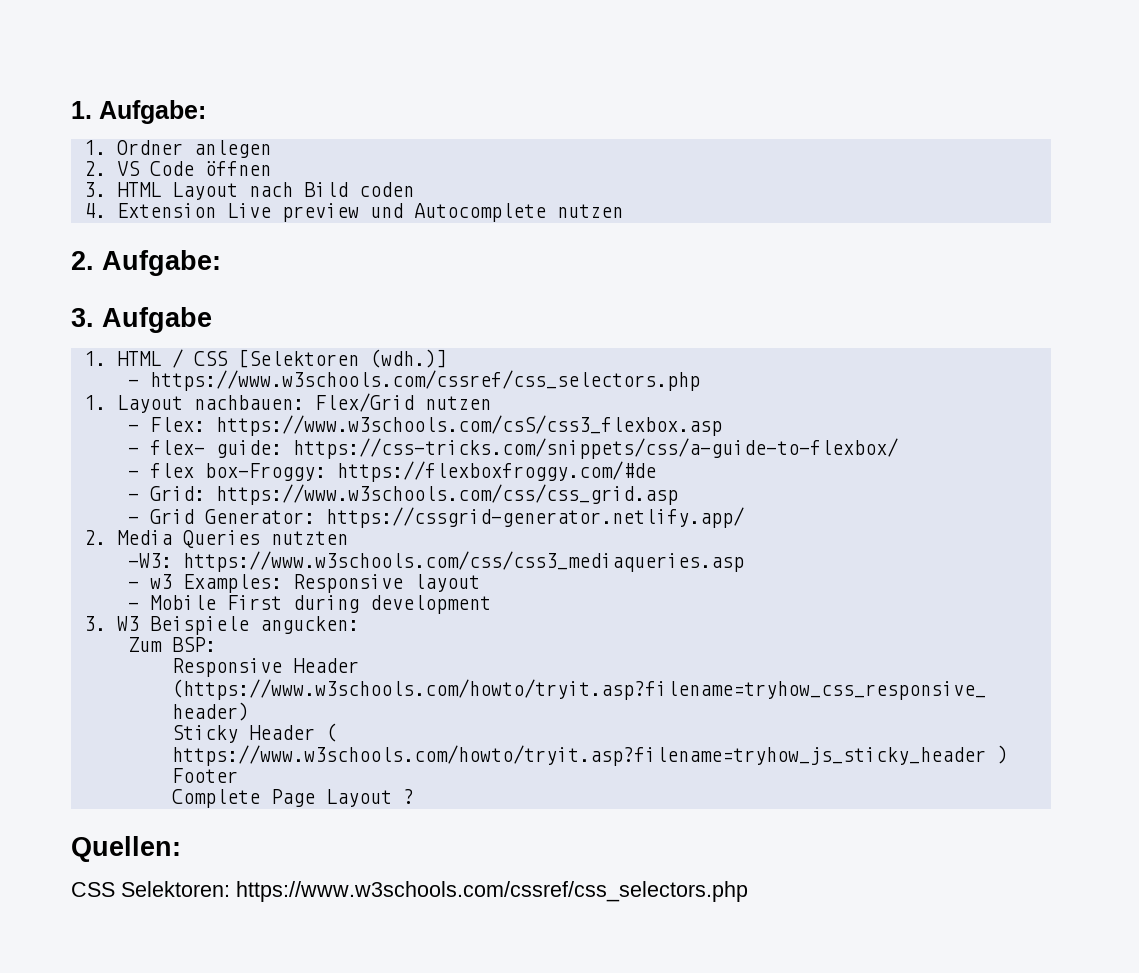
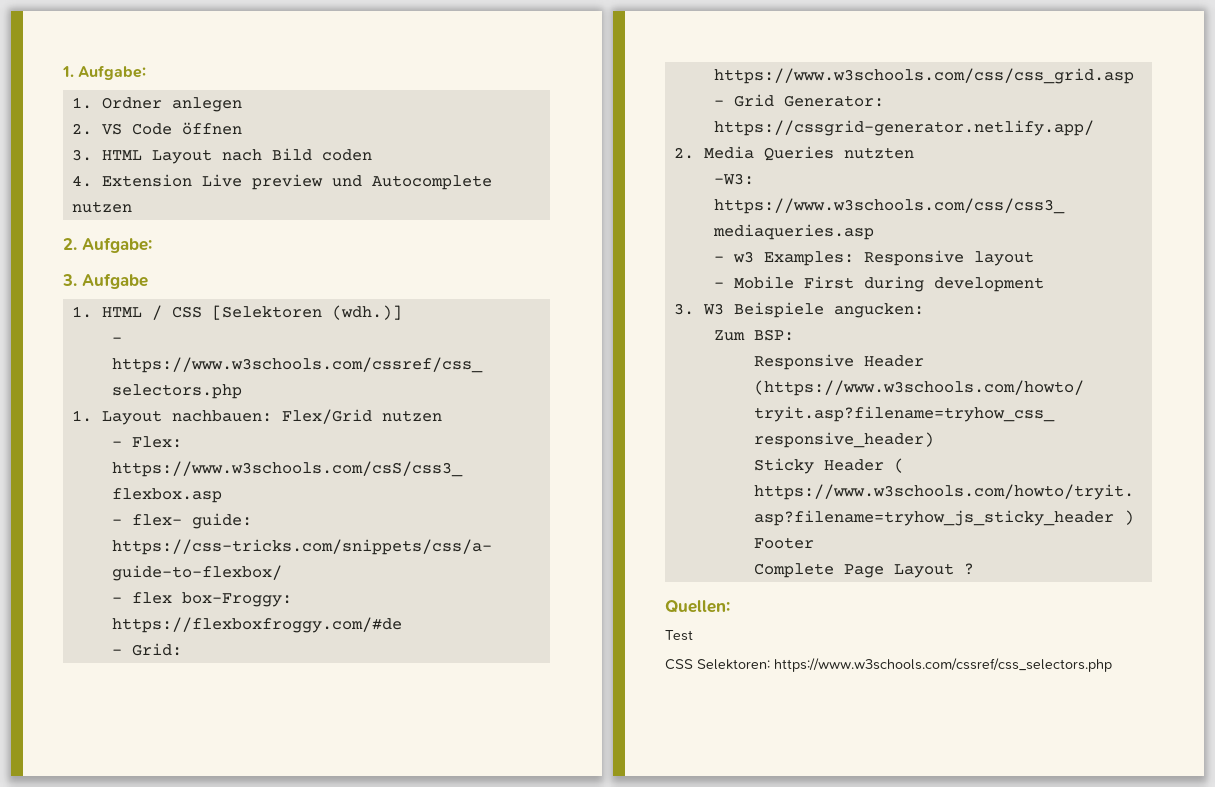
+ Test

